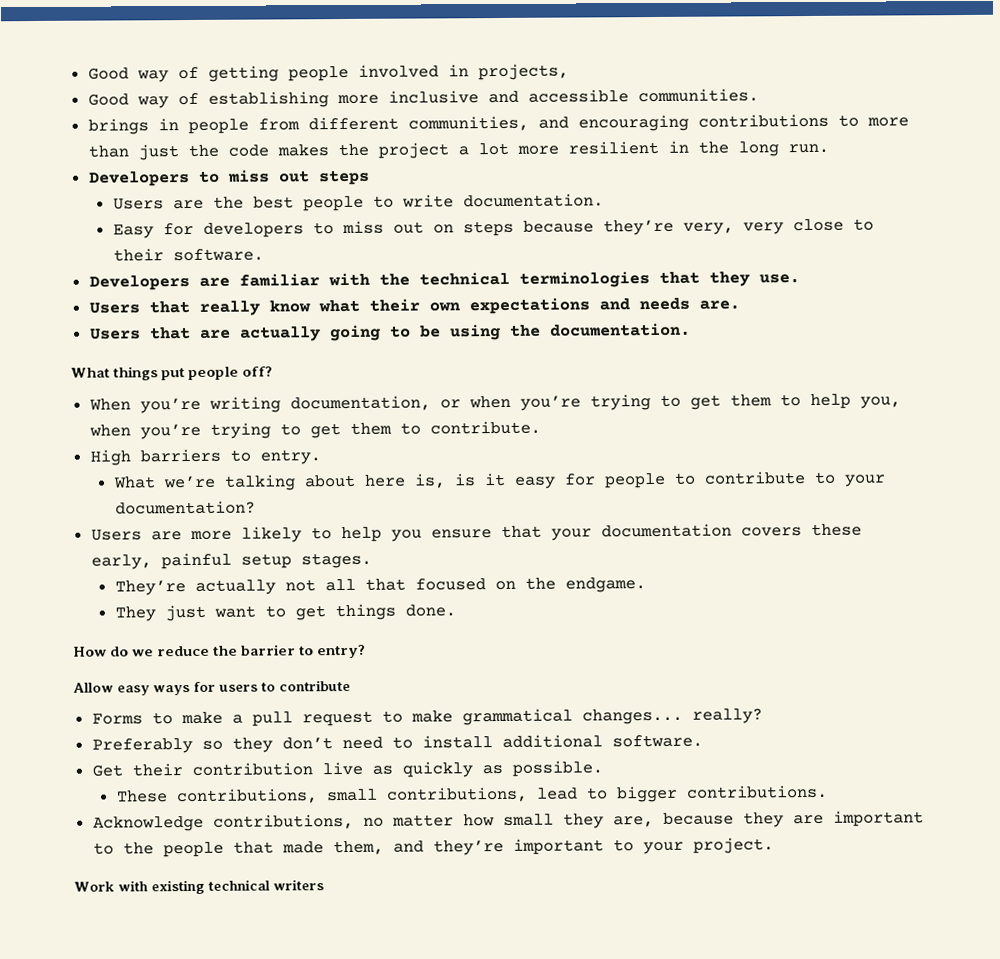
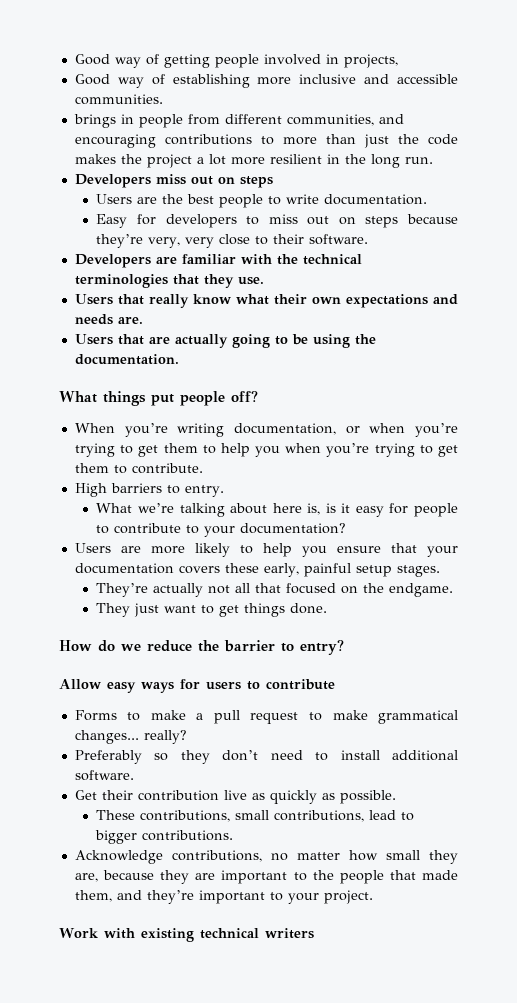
- Developers to miss out steps
+ Developers miss out on steps
- When you’re writing documentation, or when you’re trying to get them to help you, when you’re trying to get them to contribute.
+ When you’re writing documentation, or when you’re trying to get them to help you when you’re trying to get them to contribute.

